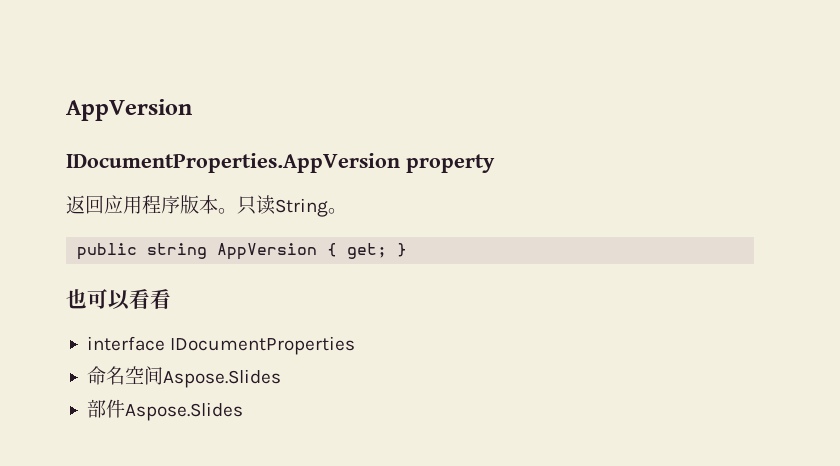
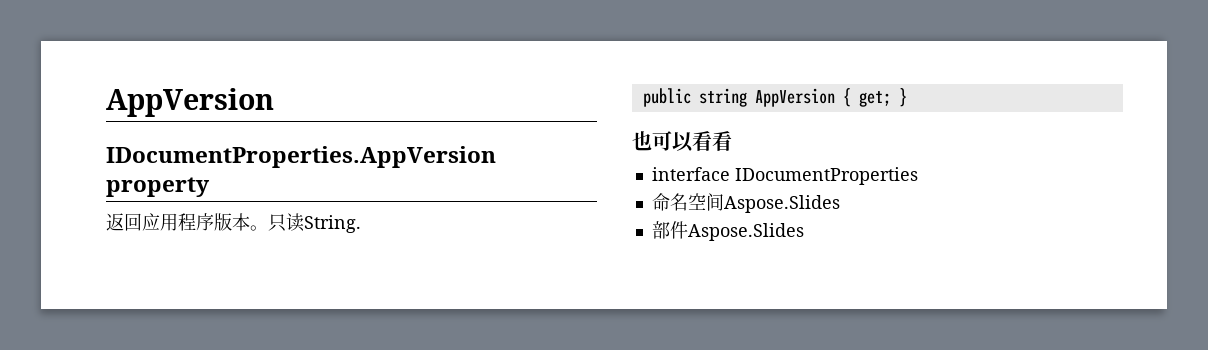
- 只读String。
+ 只读String.

